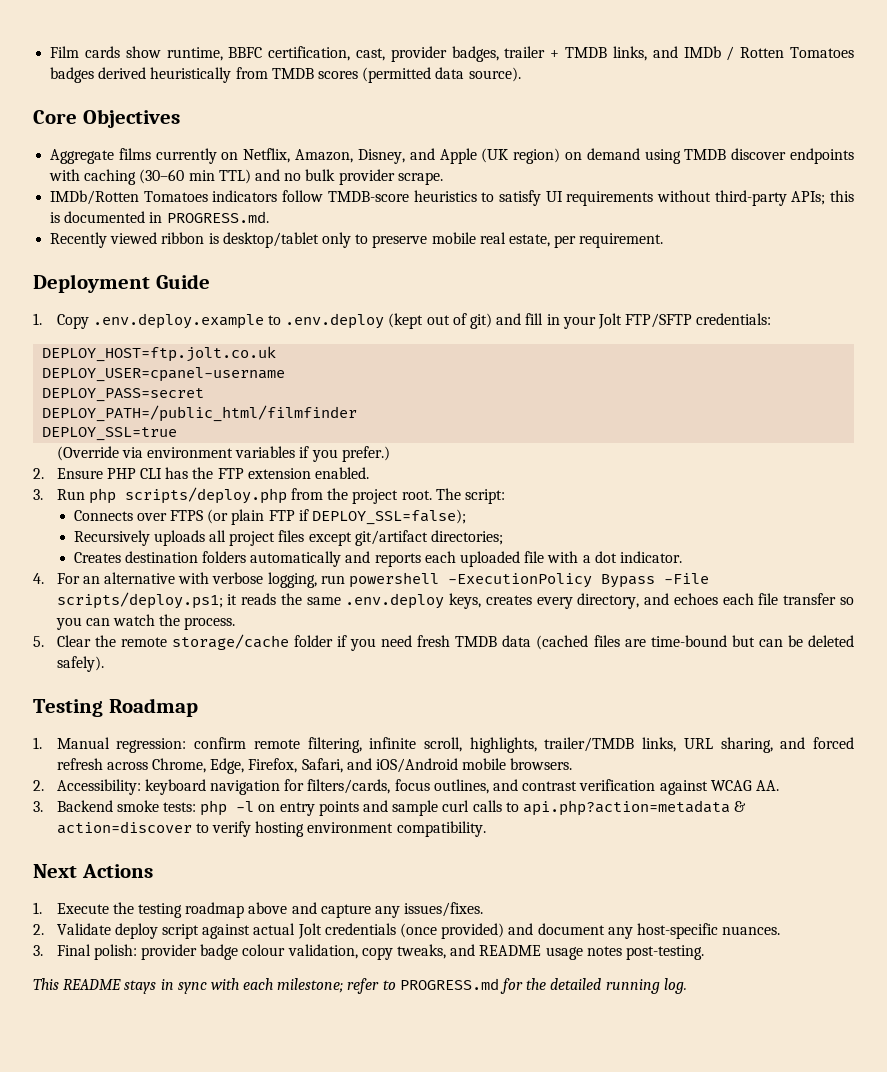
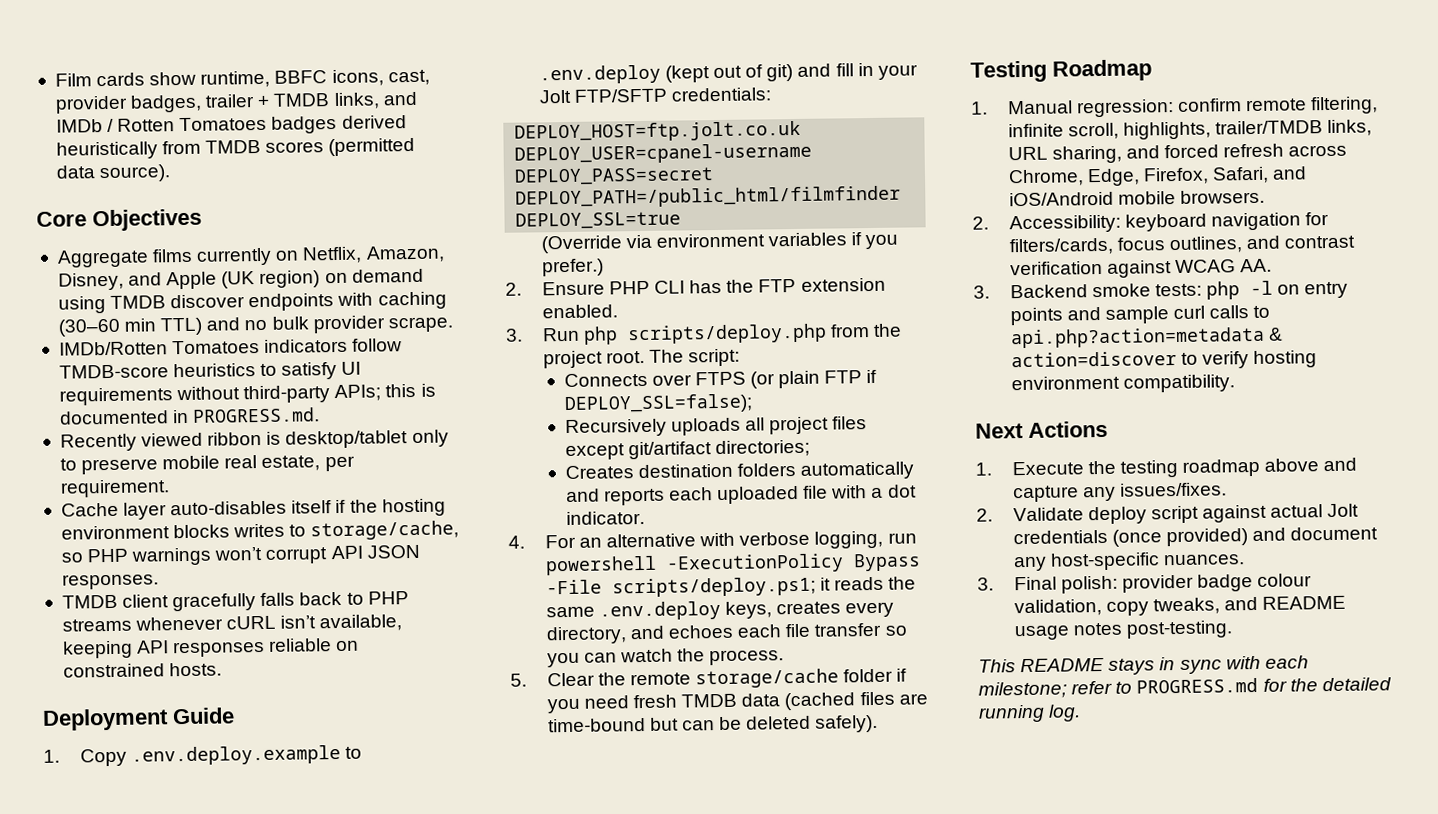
- Film cards show runtime, BBFC certification, cast, provider badges, trailer + TMDB links, and IMDb / Rotten Tomatoes badges derived heuristically from TMDB scores (permitted data source).
+ Film cards show runtime, BBFC icons, cast, provider badges, trailer + TMDB links, and IMDb / Rotten Tomatoes badges derived heuristically from TMDB scores (permitted data source).
+ Cache layer auto-disables itself if the hosting environment blocks writes to storage/cache, so PHP warnings won’t corrupt API JSON responses.
+ TMDB client gracefully falls back to PHP streams whenever cURL isn’t available, keeping API responses reliable on constrained hosts.

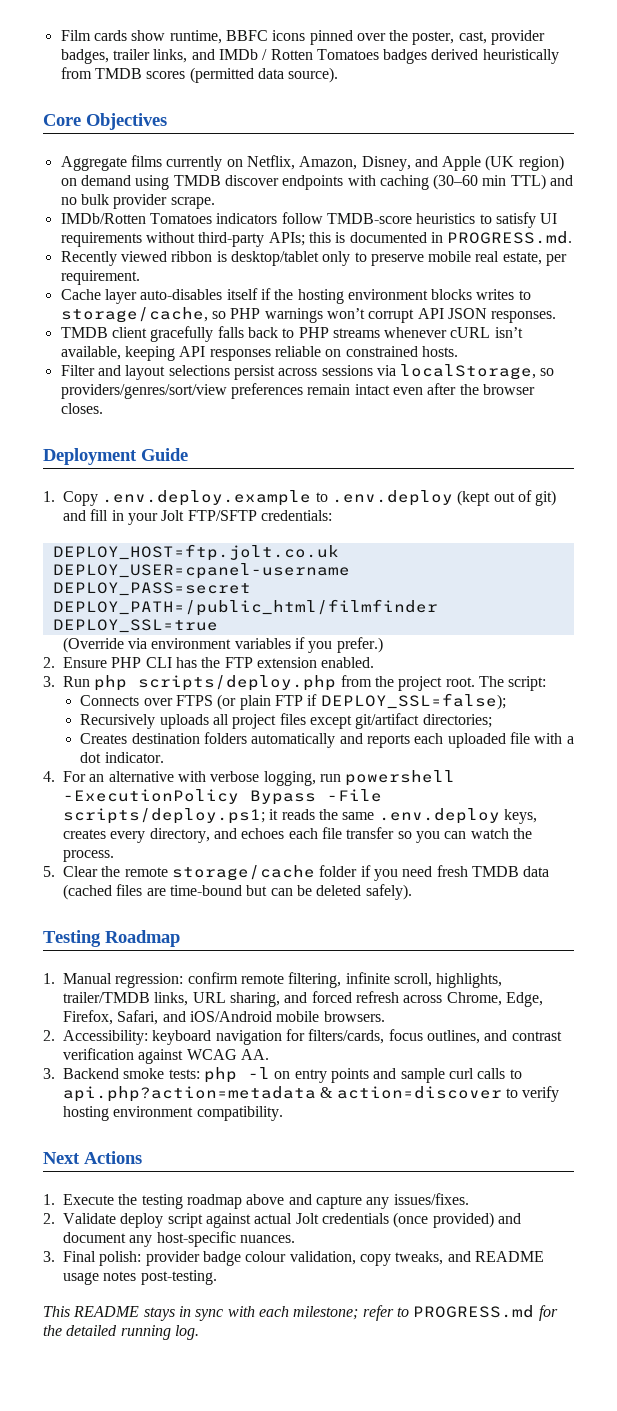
- Film cards show runtime, BBFC icons, cast, provider badges, trailer + TMDB links, and IMDb / Rotten Tomatoes badges derived heuristically from TMDB scores (permitted data source).
+ Film cards show runtime, BBFC icons pinned over the poster, cast, provider badges, trailer links, and IMDb / Rotten Tomatoes badges derived heuristically from TMDB scores (permitted data source).
+ Filter and layout selections persist across sessions via localStorage, so providers/genres/sort/view preferences remain intact even after the browser closes.

